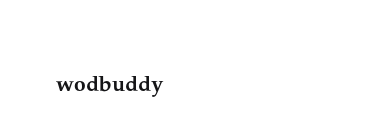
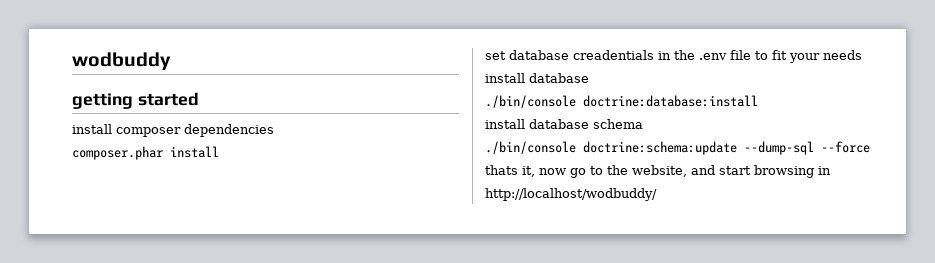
+ getting started
+ install composer dependencies
+ composer.phar install
+ set database creadentials in the .env file to fit your needs
+ install database
+ ./bin/console doctrine:database:install
+ install database schema
+ ./bin/console doctrine:schema:update --dump-sql --force
+ thats it, now go to the website, and start browsing in
+ http://localhost/wodbuddy/

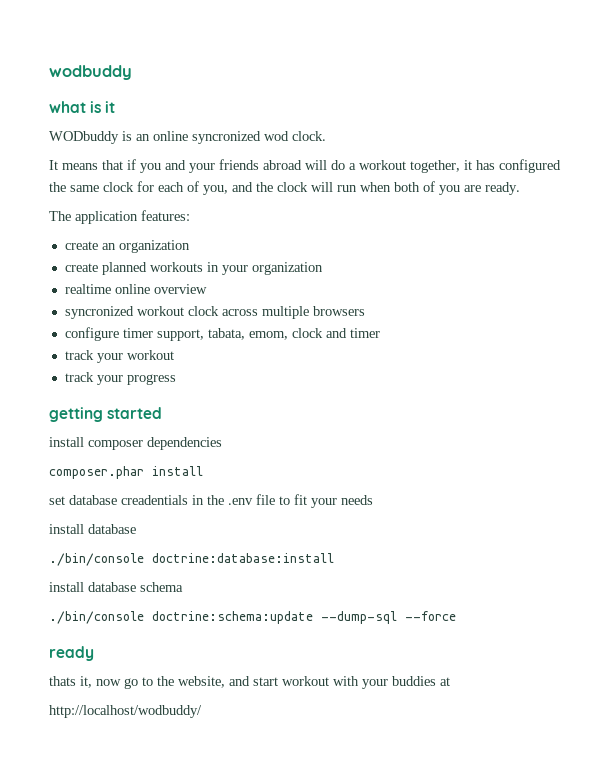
+ what is it
+ WODbuddy is an online syncronized wod clock.
+ It means that if you and your friends abroad will do a workout together, it has configured the same clock for each of you, and the clock will run when both of you are ready.
+ The application features:
+ create an organization
+ create planned workouts in your organization
+ realtime online overview
+ syncronized workout clock across multiple browsers
+ configure timer support, tabata, emom, clock and timer
+ track your workout
+ track your progress
+ ready
- thats it, now go to the website, and start browsing in
+ thats it, now go to the website, and start workout with your buddies at

